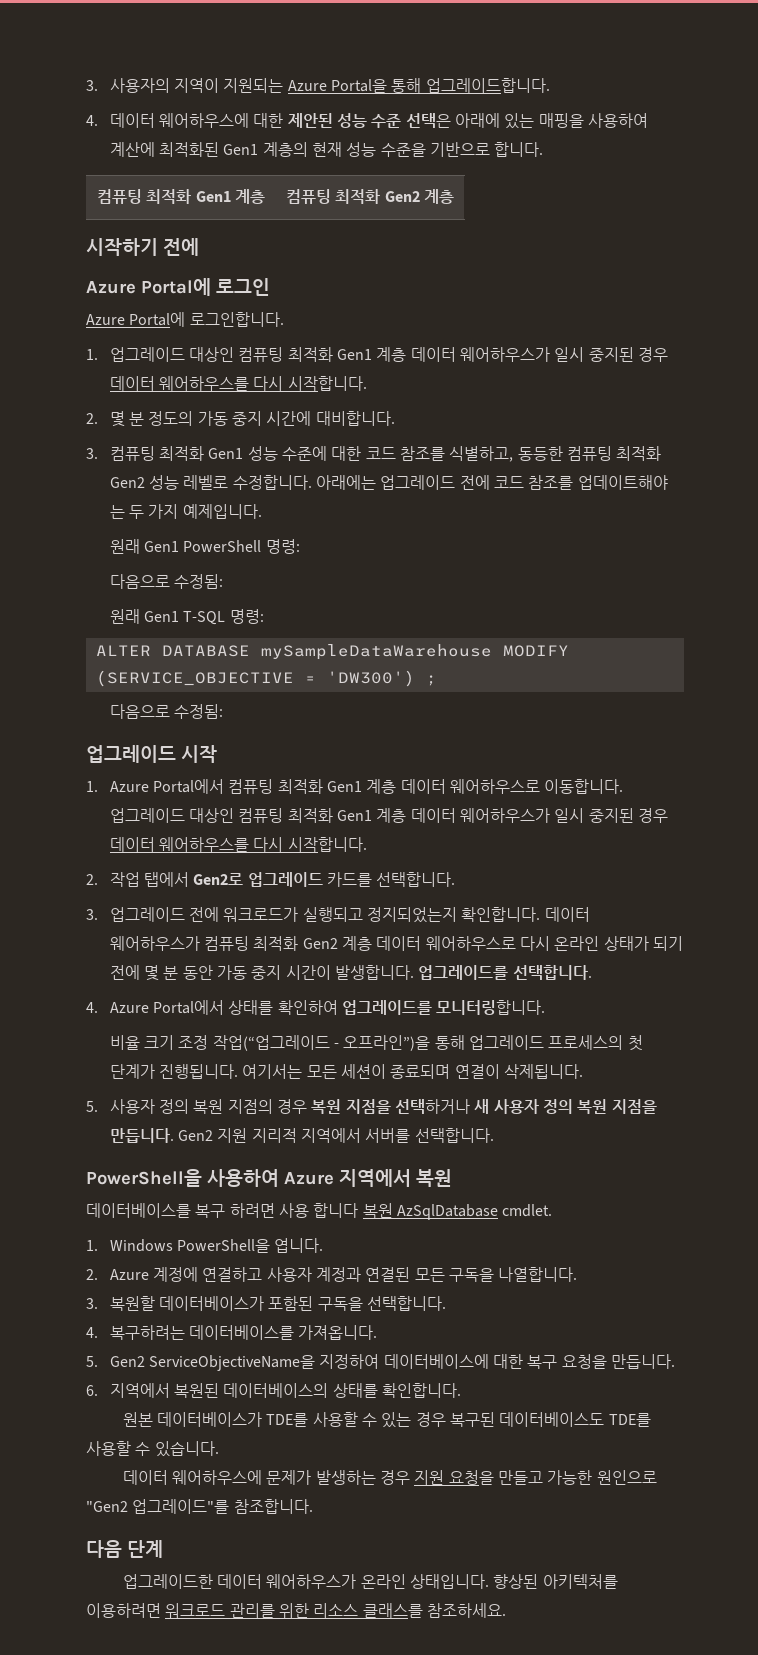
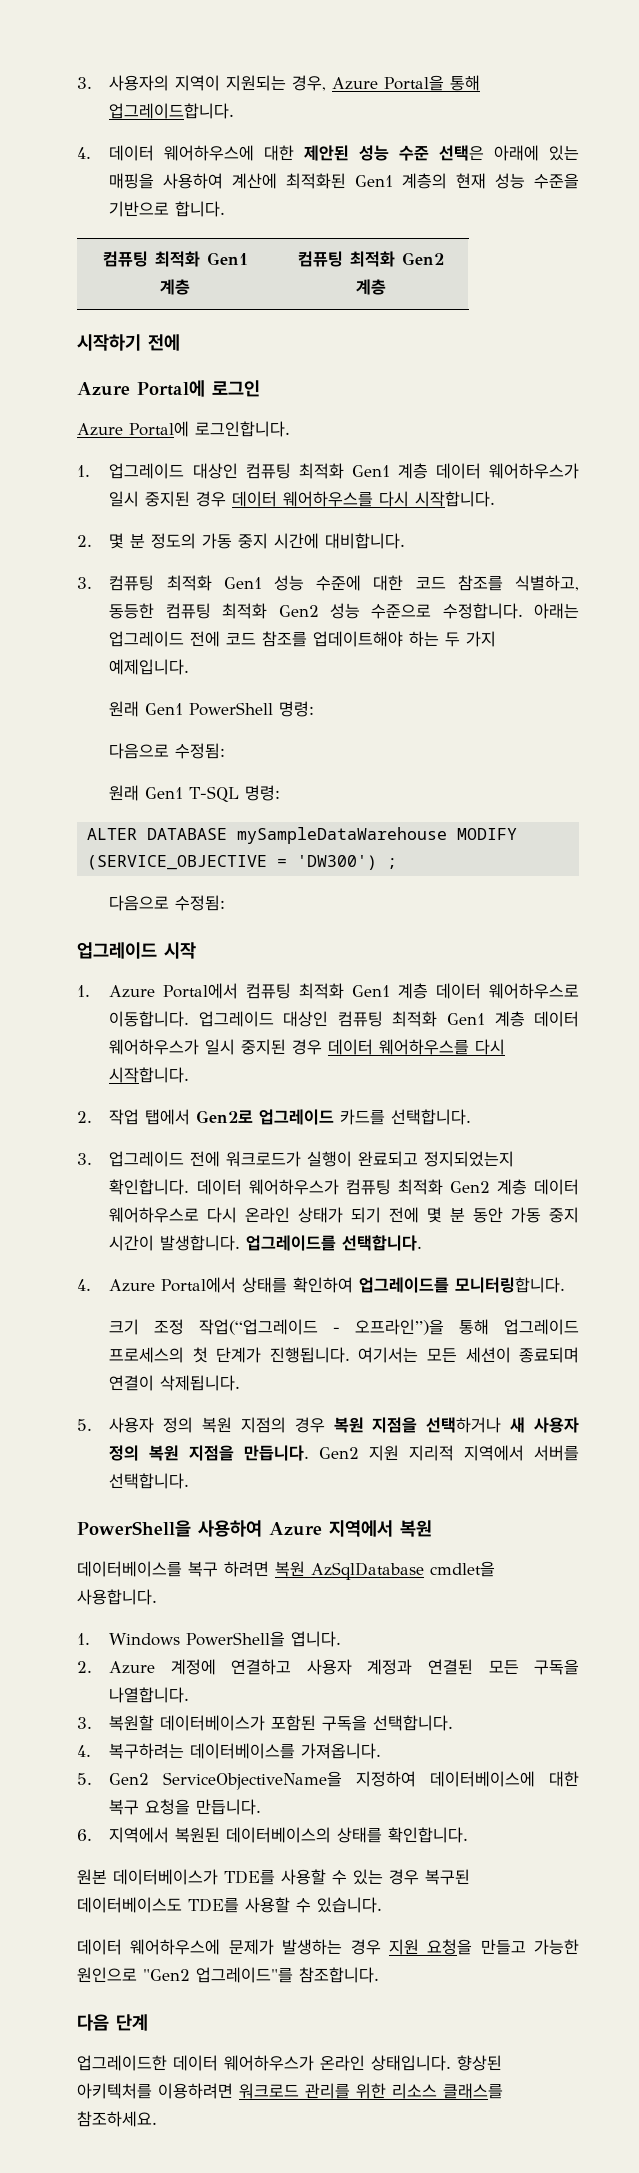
- 3. 사용자의 지역이 지원되는 Azure Portal을 통해 업그레이드합니다.
+ 3. 사용자의 지역이 지원되는 경우, Azure Portal을 통해 업그레이드합니다.
- 3. 컴퓨팅 최적화 Gen1 성능 수준에 대한 코드 참조를 식별하고, 동등한 컴퓨팅 최적화 Gen2 성능 레벨로 수정합니다. 아래에는 업그레이드 전에 코드 참조를 업데이트해야 는 두 가지 예제입니다.
+ 3. 컴퓨팅 최적화 Gen1 성능 수준에 대한 코드 참조를 식별하고, 동등한 컴퓨팅 최적화 Gen2 성능 수준으로 수정합니다. 아래는 업그레이드 전에 코드 참조를 업데이트해야 하는 두 가지 예제입니다.
- 3. 업그레이드 전에 워크로드가 실행되고 정지되었는지 확인합니다.
+ 3. 업그레이드 전에 워크로드가 실행이 완료되고 정지되었는지 확인합니다.
- 비율 크기 조정 작업(“업그레이드 - 오프라인”)을 통해 업그레이드 프로세스의 첫 단계가 진행됩니다.
+ 크기 조정 작업(“업그레이드 - 오프라인”)을 통해 업그레이드 프로세스의 첫 단계가 진행됩니다.
- 데이터베이스를 복구 하려면 사용 합니다 복원 AzSqlDatabase cmdlet.
+ 데이터베이스를 복구 하려면 복원 AzSqlDatabase cmdlet을 사용합니다.

